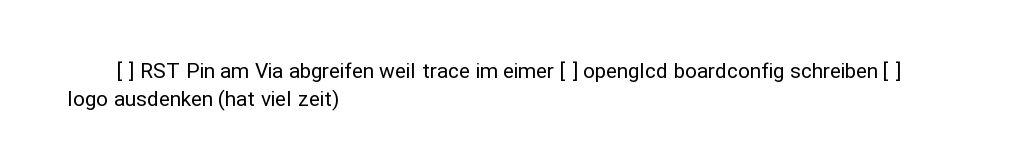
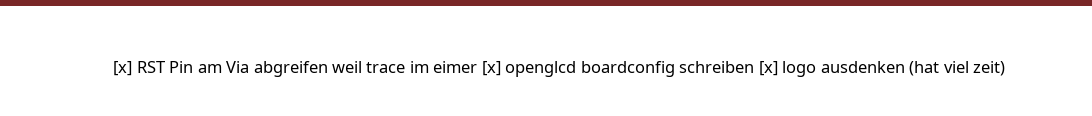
- [ ] RST Pin am Via abgreifen weil trace im eimer [ ] openglcd boardconfig schreiben [ ] logo ausdenken (hat viel zeit)
+ [x] RST Pin am Via abgreifen weil trace im eimer [x] openglcd boardconfig schreiben [x] logo ausdenken (hat viel zeit)

